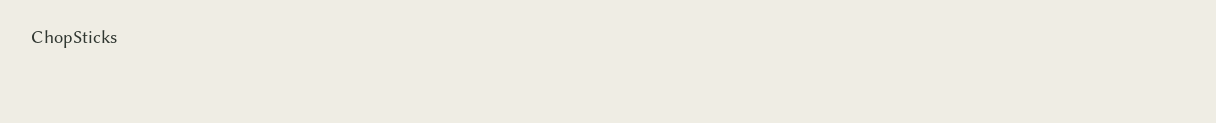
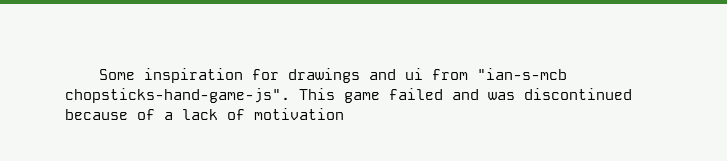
- ChopSticks
+ Some inspiration for drawings and ui from "ian-s-mcb chopsticks-hand-game-js". This game failed and was discontinued because of a lack of motivation

